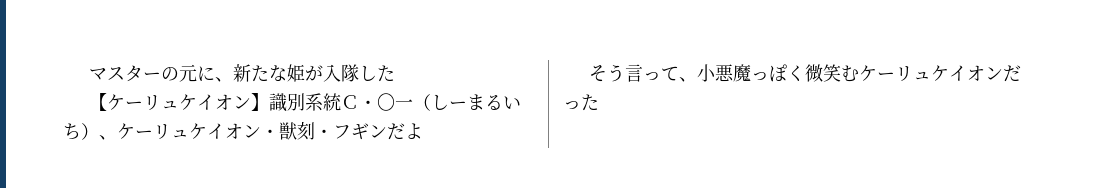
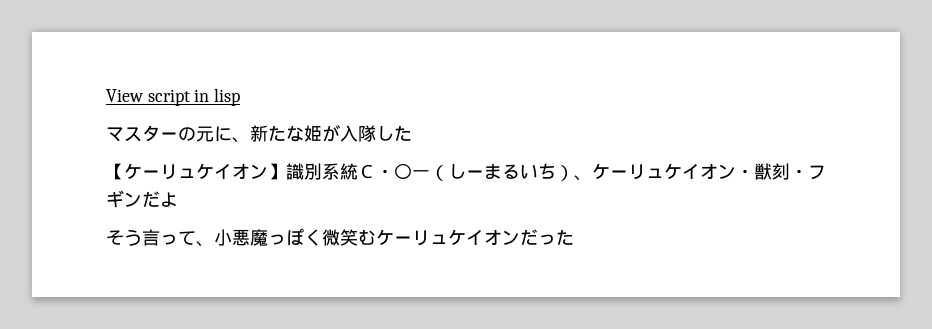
+ View script in lisp

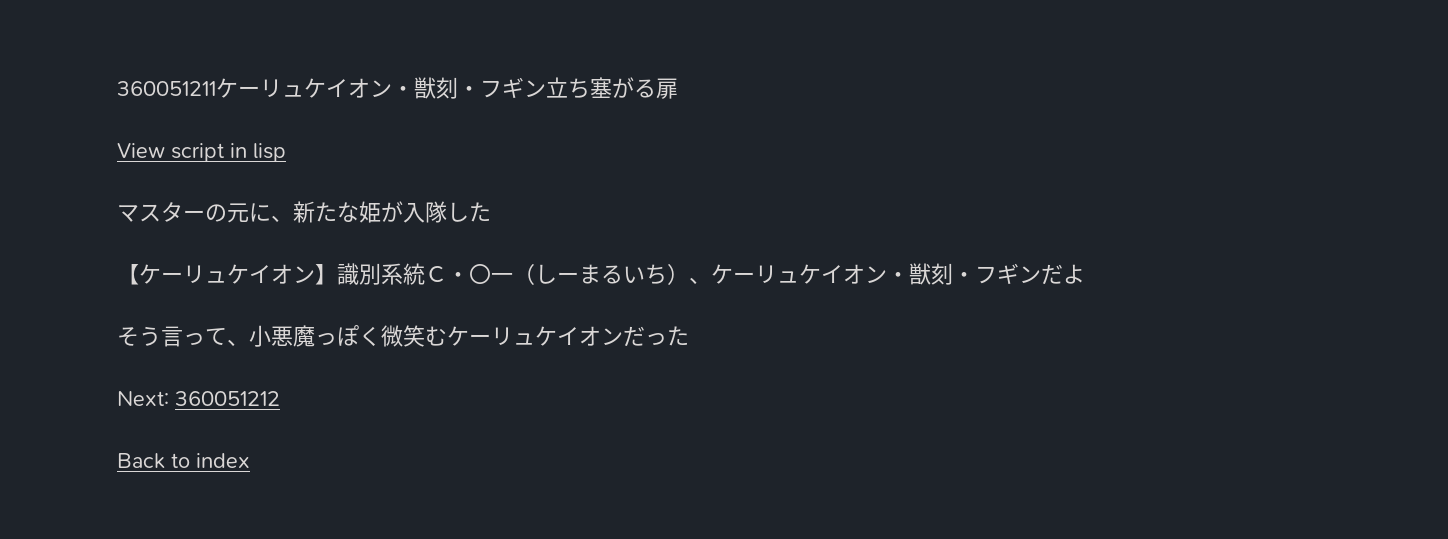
+ 360051211ケーリュケイオン・獣刻・フギン立ち塞がる扉
+ Next: 360051212
+ Back to index

